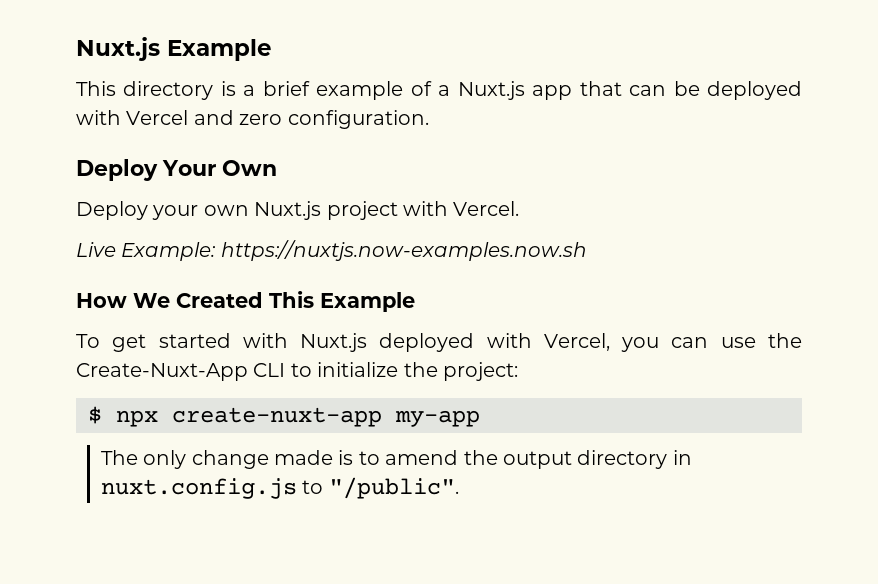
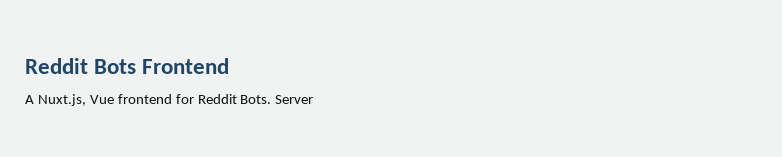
- Nuxt.js Example
- This directory is a brief example of a Nuxt.js app that can be deployed with Vercel and zero configuration.
- Deploy Your Own
- Deploy your own Nuxt.js project with Vercel.
- Live Example: https://nuxtjs.now-examples.now.sh
- How We Created This Example
- To get started with Nuxt.js deployed with Vercel, you can use the Create-Nuxt-App CLI to initialize the project:
- $ npx create-nuxt-app my-app
- The only change made is to amend the output directory in nuxt.config.js to "/public".
+ Reddit Bots Frontend
+ A Nuxt.js, Vue frontend for Reddit Bots. Server

